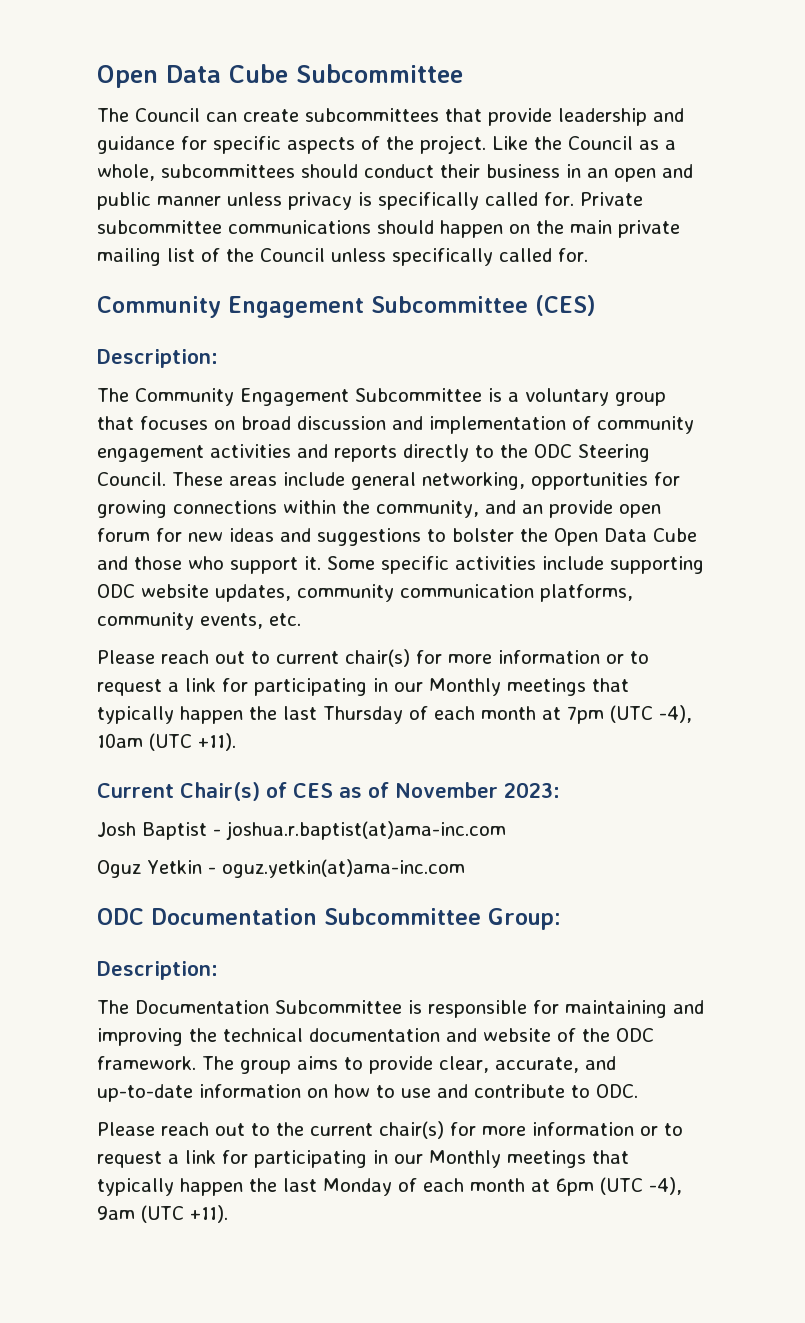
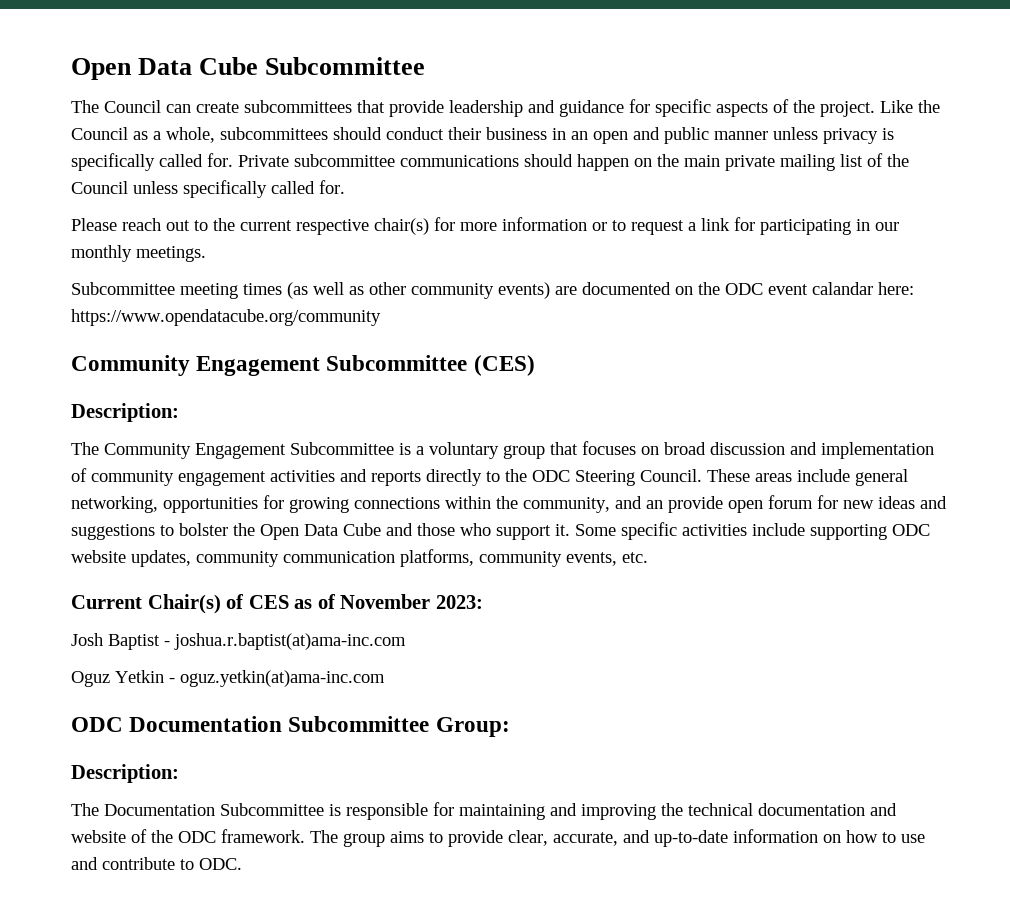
+ Please reach out to the current respective chair(s) for more information or to request a link for participating in our monthly meetings.
+ Subcommittee meeting times (as well as other community events) are documented on the ODC event calandar here: https://www.opendatacube.org/community
- Please reach out to current chair(s) for more information or to request a link for participating in our Monthly meetings that typically happen the last Thursday of each month at 7pm (UTC -4), 10am (UTC +11).
- Please reach out to the current chair(s) for more information or to request a link for participating in our Monthly meetings that typically happen the last Monday of each month at 6pm (UTC -4), 9am (UTC +11).

